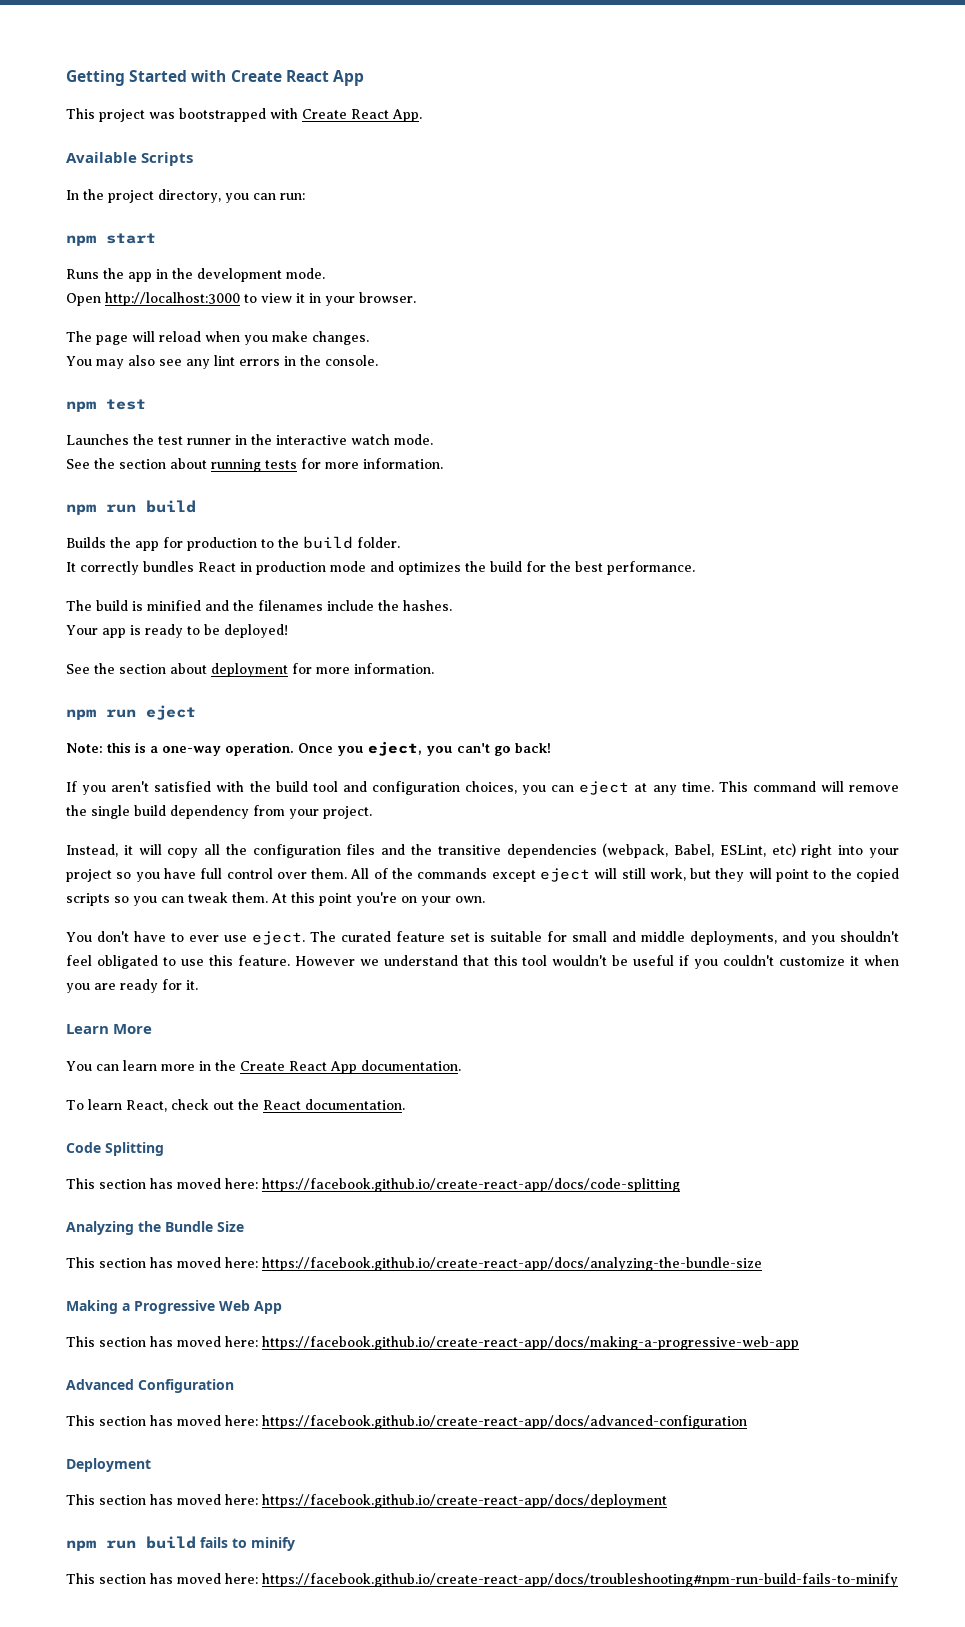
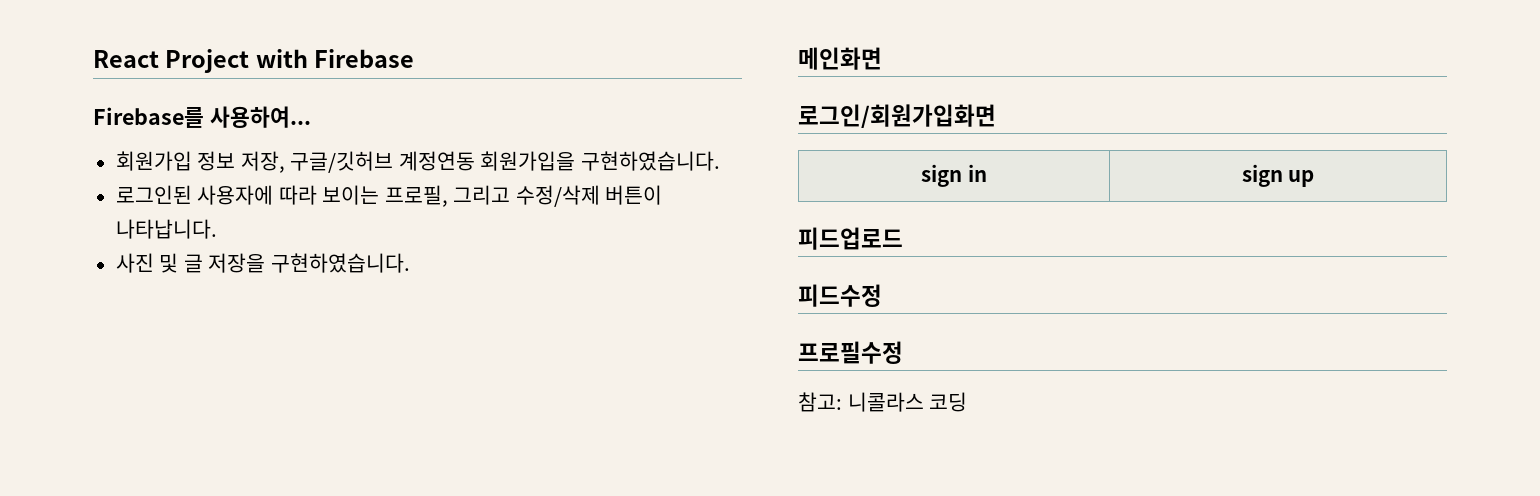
- Getting Started with Create React App
- This project was bootstrapped with Create React App.
- Available Scripts
- In the project directory, you can run:
- npm start
- Runs the app in the development mode.
- Open http://localhost:3000 to view it in your browser.
- The page will reload when you make changes.
- You may also see any lint errors in the console.
- npm test
- Launches the test runner in the interactive watch mode.
- See the section about running tests for more information.
- npm run build
- Builds the app for production to the build folder.
- It correctly bundles React in production mode and optimizes the build for the best performance.
- The build is minified and the filenames include the hashes.
- Your app is ready to be deployed!
- See the section about deployment for more information.
- npm run eject
- Note: this is a one-way operation. Once you eject, you can't go back!
- If you aren't satisfied with the build tool and configuration choices, you can eject at any time. This command will remove the single build dependency from your project.
- Instead, it will copy all the configuration files and the transitive dependencies (webpack, Babel, ESLint, etc) right into your project so you have full control over them. All of the commands except eject will still work, but they will point to the copied scripts so you can tweak them. At this point you're on your own.
- You don't have to ever use eject. The curated feature set is suitable for small and middle deployments, and you shouldn't feel obligated to use this feature. However we understand that this tool wouldn't be useful if you couldn't customize it when you are ready for it.
- Learn More
- You can learn more in the Create React App documentation.
- To learn React, check out the React documentation.
- Code Splitting
- This section has moved here: https://facebook.github.io/create-react-app/docs/code-splitting
- Analyzing the Bundle Size
- This section has moved here: https://facebook.github.io/create-react-app/docs/analyzing-the-bundle-size
- Making a Progressive Web App
- This section has moved here: https://facebook.github.io/create-react-app/docs/making-a-progressive-web-app
- Advanced Configuration
- This section has moved here: https://facebook.github.io/create-react-app/docs/advanced-configuration
- Deployment
- This section has moved here: https://facebook.github.io/create-react-app/docs/deployment
- npm run build fails to minify
- This section has moved here: https://facebook.github.io/create-react-app/docs/troubleshooting#npm-run-build-fails-to-minify
+ React Project with Firebase
+ Firebase를 사용하여...
+ 회원가입 정보 저장, 구글/깃허브 계정연동 회원가입을 구현하였습니다.
+ 로그인된 사용자에 따라 보이는 프로필, 그리고 수정/삭제 버튼이 나타납니다.
+ 사진 및 글 저장을 구현하였습니다.
+ 메인화면
+ 로그인/회원가입화면
+ sign in | sign up
+ 피드업로드
+ 피드수정
+ 프로필수정
+ 참고: 니콜라스 코딩

